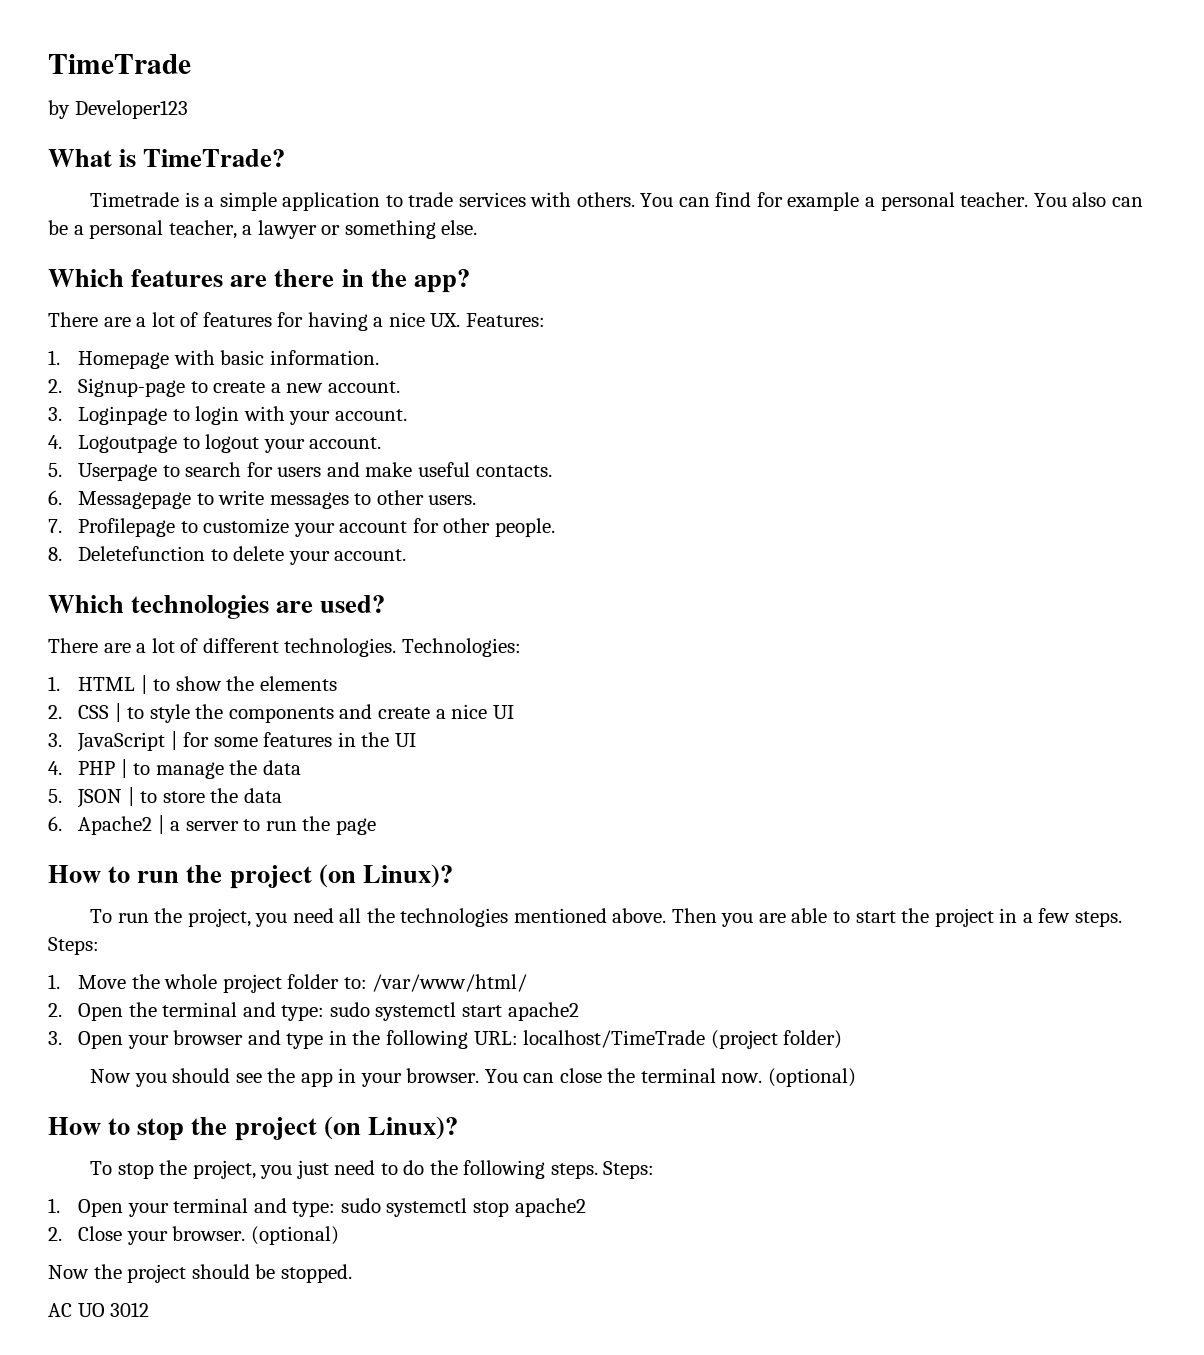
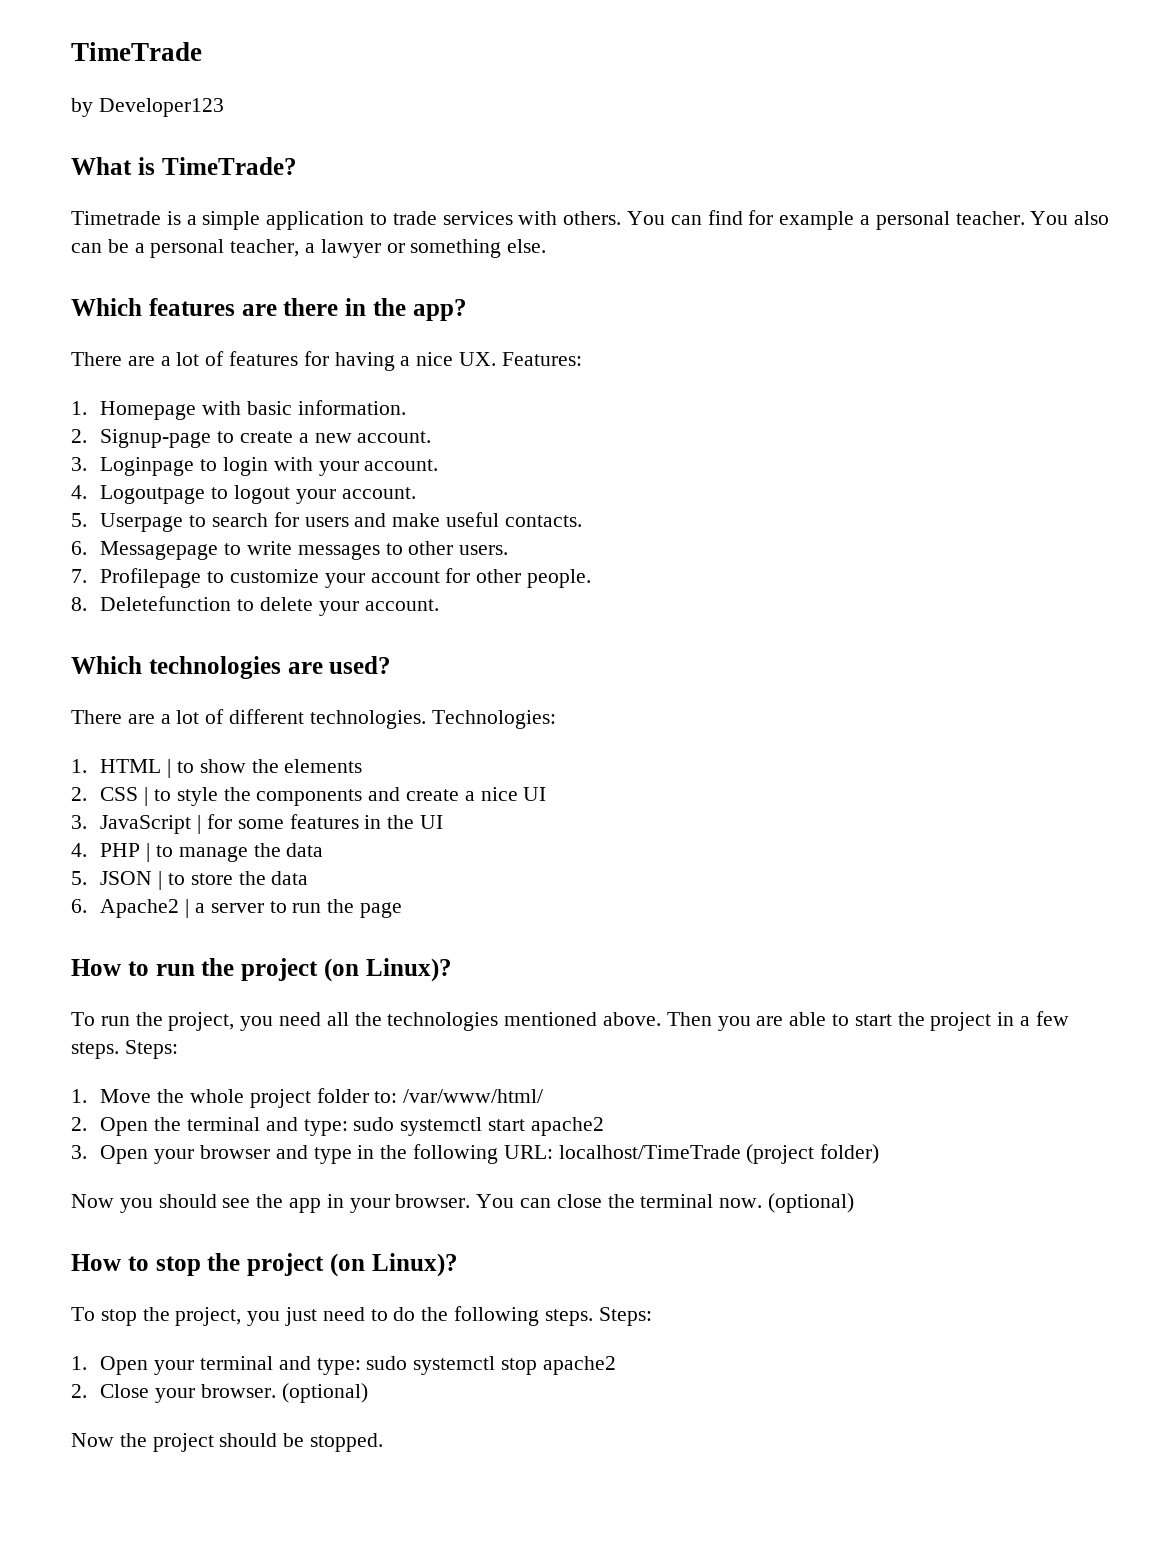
- AC UO 3012

